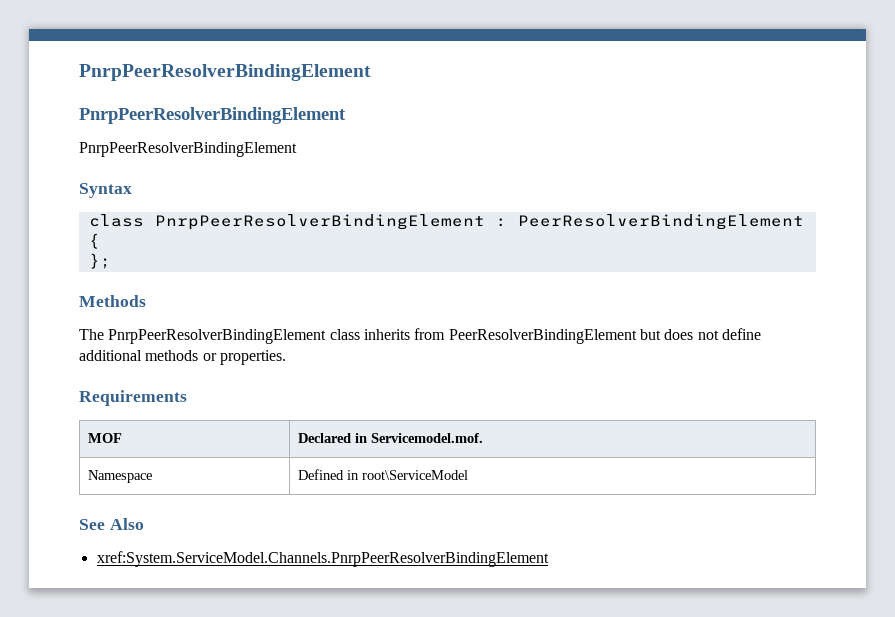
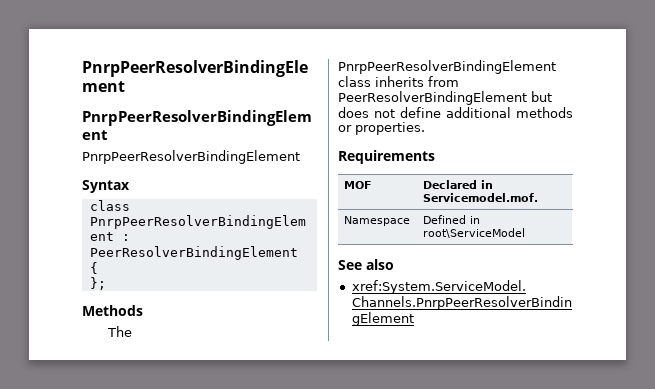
- See Also
+ See also

